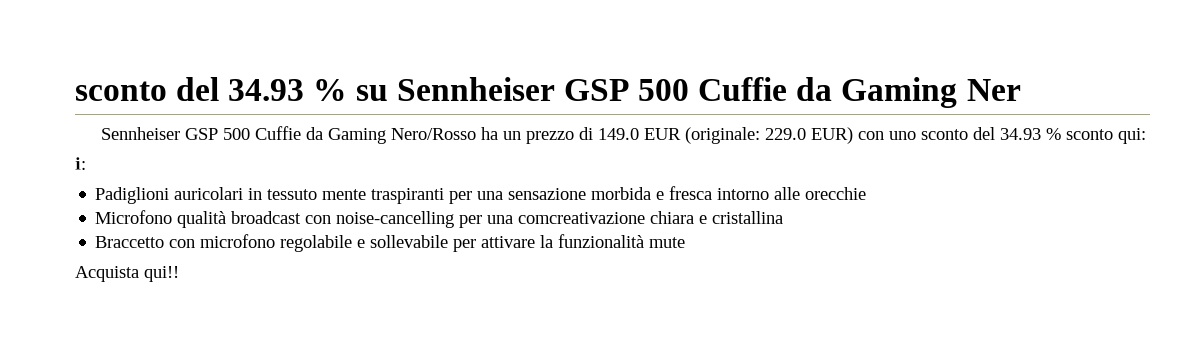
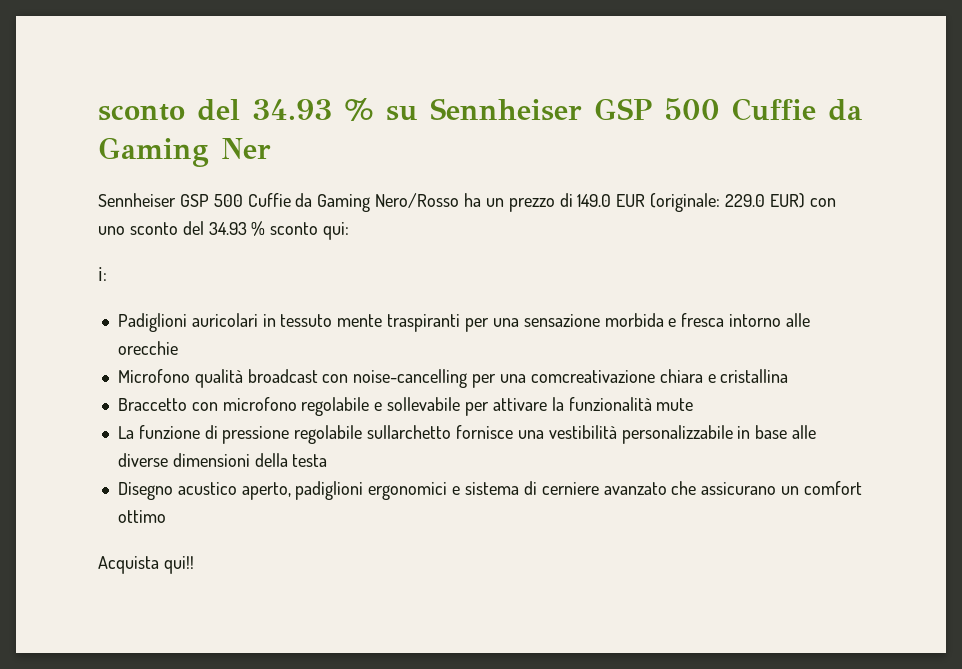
+ La funzione di pressione regolabile sullarchetto fornisce una vestibilità personalizzabile in base alle diverse dimensioni della testa
+ Disegno acustico aperto, padiglioni ergonomici e sistema di cerniere avanzato che assicurano un comfort ottimo

